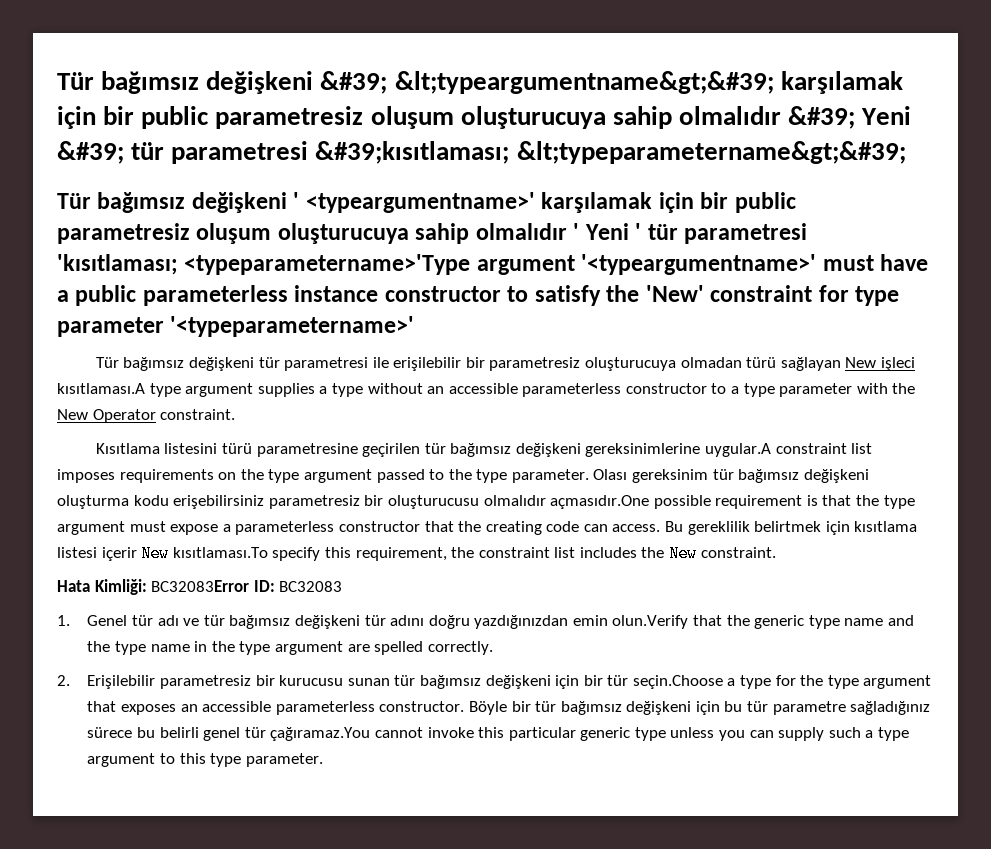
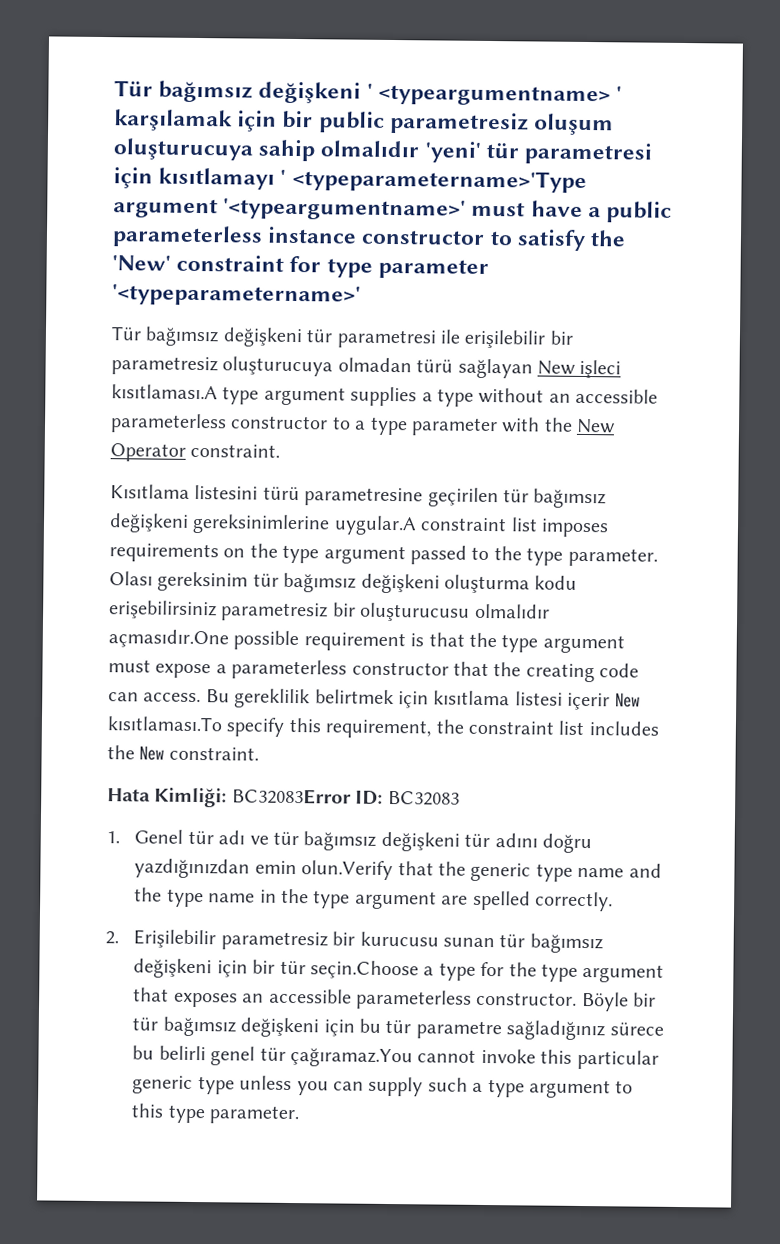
- Tür bağımsız değişkeni &#39; &lt;typeargumentname&gt;&#39; karşılamak için bir public parametresiz oluşum oluşturucuya sahip olmalıdır &#39; Yeni &#39; tür parametresi &#39;kısıtlaması; &lt;typeparametername&gt;&#39;
- Tür bağımsız değişkeni ' <typeargumentname>' karşılamak için bir public parametresiz oluşum oluşturucuya sahip olmalıdır ' Yeni ' tür parametresi 'kısıtlaması; <typeparametername>'Type argument '<typeargumentname>' must have a public parameterless instance constructor to satisfy the 'New' constraint for type parameter '<typeparametername>'
+ Tür bağımsız değişkeni ' <typeargumentname> ' karşılamak için bir public parametresiz oluşum oluşturucuya sahip olmalıdır 'yeni' tür parametresi için kısıtlamayı ' <typeparametername>'Type argument '<typeargumentname>' must have a public parameterless instance constructor to satisfy the 'New' constraint for type parameter '<typeparametername>'

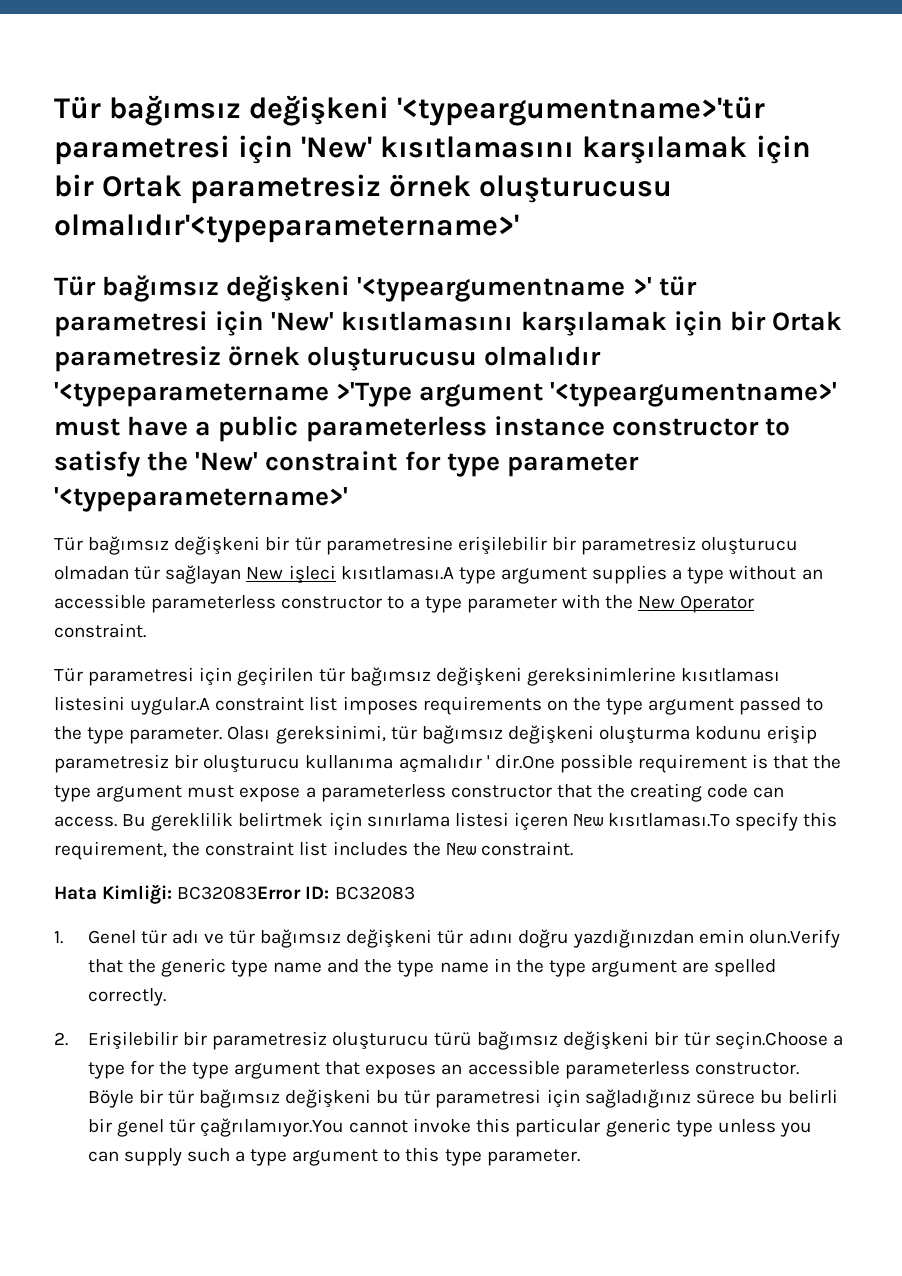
- Tür bağımsız değişkeni ' <typeargumentname> ' karşılamak için bir public parametresiz oluşum oluşturucuya sahip olmalıdır 'yeni' tür parametresi için kısıtlamayı ' <typeparametername>'Type argument '<typeargumentname>' must have a public parameterless instance constructor to satisfy the 'New' constraint for type parameter '<typeparametername>'
+ Tür bağımsız değişkeni '<typeargumentname>'tür parametresi için 'New' kısıtlamasını karşılamak için bir Ortak parametresiz örnek oluşturucusu olmalıdır'<typeparametername>'
+ Tür bağımsız değişkeni '<typeargumentname >' tür parametresi için 'New' kısıtlamasını karşılamak için bir Ortak parametresiz örnek oluşturucusu olmalıdır '<typeparametername >'Type argument '<typeargumentname>' must have a public parameterless instance constructor to satisfy the 'New' constraint for type parameter '<typeparametername>'
- Tür bağımsız değişkeni tür parametresi ile erişilebilir bir parametresiz oluşturucuya olmadan türü sağlayan New işleci kısıtlaması.A type argument supplies a type without an accessible parameterless constructor to a type parameter with the New Operator constraint.
+ Tür bağımsız değişkeni bir tür parametresine erişilebilir bir parametresiz oluşturucu olmadan tür sağlayan New işleci kısıtlaması.A type argument supplies a type without an accessible parameterless constructor to a type parameter with the New Operator constraint.
- Kısıtlama listesini türü parametresine geçirilen tür bağımsız değişkeni gereksinimlerine uygular.A constraint list imposes requirements on the type argument passed to the type parameter.
+ Tür parametresi için geçirilen tür bağımsız değişkeni gereksinimlerine kısıtlaması listesini uygular.A constraint list imposes requirements on the type argument passed to the type parameter.
- Olası gereksinim tür bağımsız değişkeni oluşturma kodu erişebilirsiniz parametresiz bir oluşturucusu olmalıdır açmasıdır.One possible requirement is that the type argument must expose a parameterless constructor that the creating code can access.
+ Olası gereksinimi, tür bağımsız değişkeni oluşturma kodunu erişip parametresiz bir oluşturucu kullanıma açmalıdır ' dir.One possible requirement is that the type argument must expose a parameterless constructor that the creating code can access.
- Bu gereklilik belirtmek için kısıtlama listesi içerir New kısıtlaması.To specify this requirement, the constraint list includes the New constraint.
+ Bu gereklilik belirtmek için sınırlama listesi içeren New kısıtlaması.To specify this requirement, the constraint list includes the New constraint.
- 2. Erişilebilir parametresiz bir kurucusu sunan tür bağımsız değişkeni için bir tür seçin.Choose a type for the type argument that exposes an accessible parameterless constructor.
+ 2. Erişilebilir bir parametresiz oluşturucu türü bağımsız değişkeni bir tür seçin.Choose a type for the type argument that exposes an accessible parameterless constructor.
- Böyle bir tür bağımsız değişkeni için bu tür parametre sağladığınız sürece bu belirli genel tür çağıramaz.You cannot invoke this particular generic type unless you can supply such a type argument to this type parameter.
+ Böyle bir tür bağımsız değişkeni bu tür parametresi için sağladığınız sürece bu belirli bir genel tür çağrılamıyor.You cannot invoke this particular generic type unless you can supply such a type argument to this type parameter.

